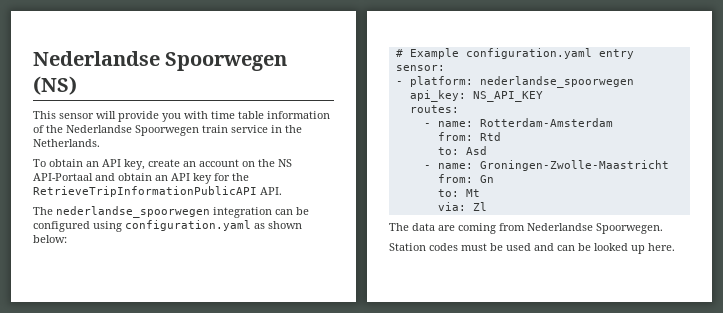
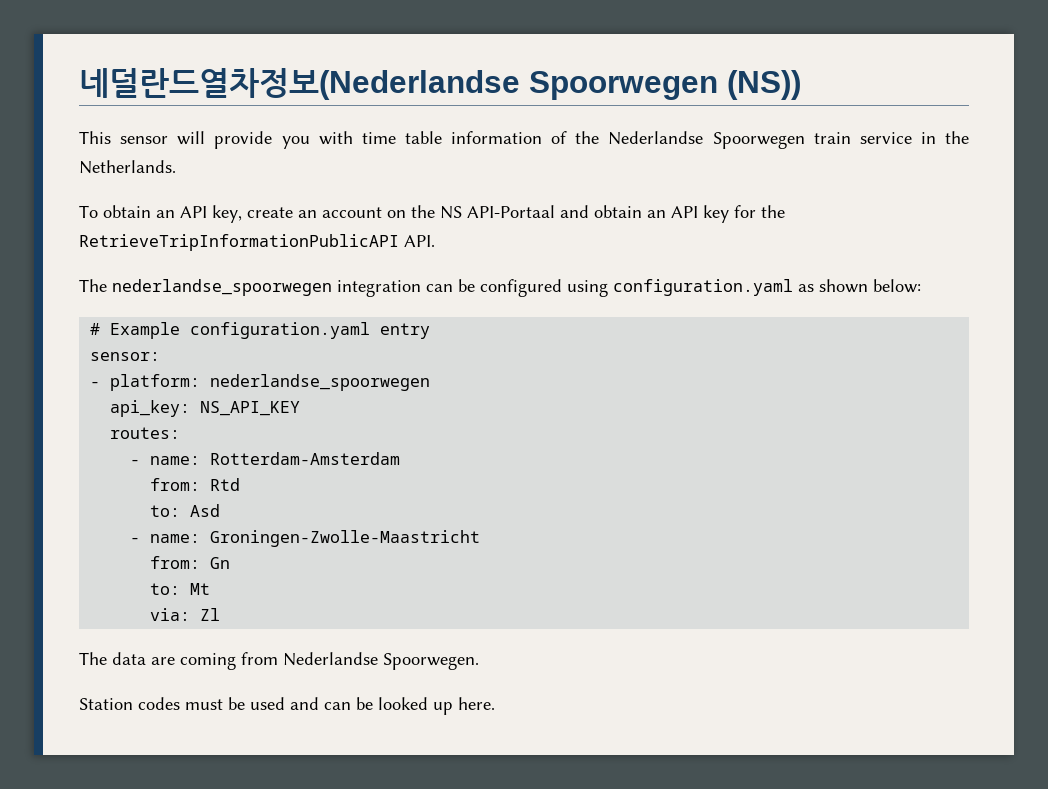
- Nederlandse Spoorwegen (NS)
+ 네덜란드열차정보(Nederlandse Spoorwegen (NS))

